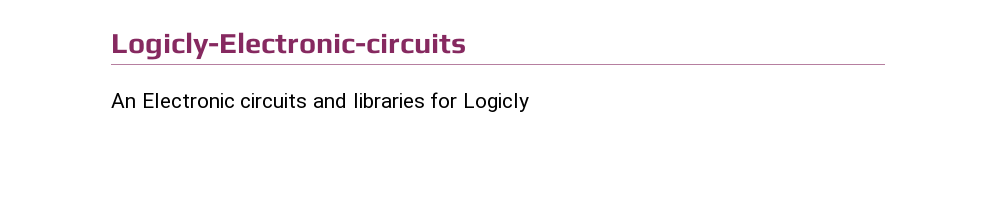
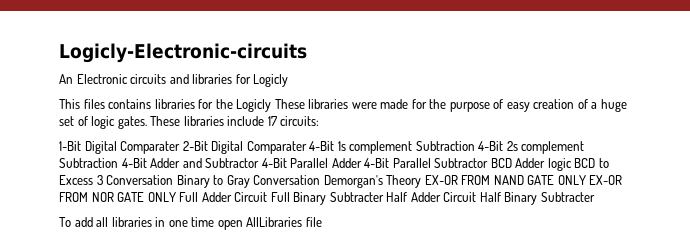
+ This files contains libraries for the Logicly These libraries were made for the purpose of easy creation of a huge set of logic gates. These libraries include 17 circuits:
+ 1-Bit Digital Comparater 2-Bit Digital Comparater 4-Bit 1s complement Subtraction 4-Bit 2s complement Subtraction 4-Bit Adder and Subtractor 4-Bit Parallel Adder 4-Bit Parallel Subtractor BCD Adder logic BCD to Excess 3 Conversation Binary to Gray Conversation Demorgan's Theory EX-OR FROM NAND GATE ONLY EX-OR FROM NOR GATE ONLY Full Adder Circuit Full Binary Subtracter Half Adder Circuit Half Binary Subtracter
+ To add all libraries in one time open AllLibraries file

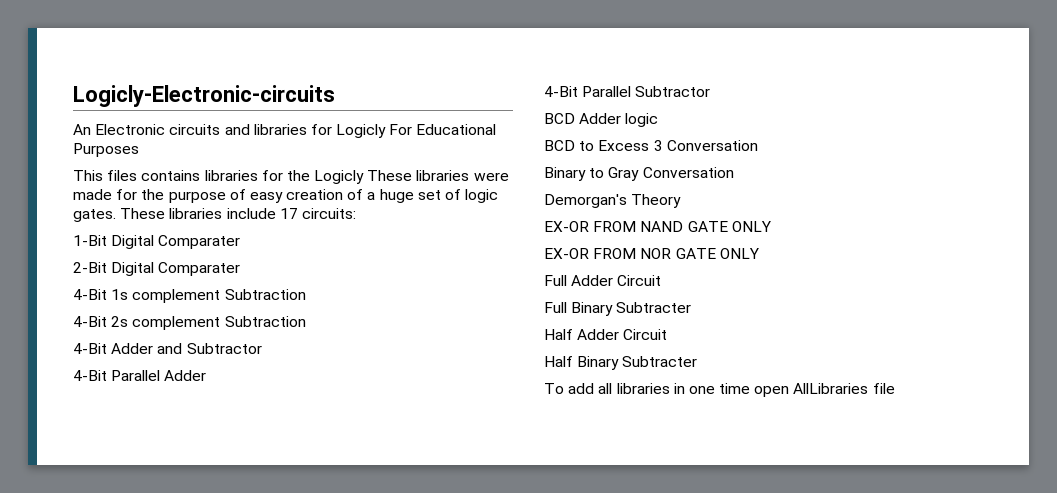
- An Electronic circuits and libraries for Logicly
+ An Electronic circuits and libraries for Logicly For Educational Purposes
- 1-Bit Digital Comparater 2-Bit Digital Comparater 4-Bit 1s complement Subtraction 4-Bit 2s complement Subtraction 4-Bit Adder and Subtractor 4-Bit Parallel Adder 4-Bit Parallel Subtractor BCD Adder logic BCD to Excess 3 Conversation Binary to Gray Conversation Demorgan's Theory EX-OR FROM NAND GATE ONLY EX-OR FROM NOR GATE ONLY Full Adder Circuit Full Binary Subtracter Half Adder Circuit Half Binary Subtracter
+ 1-Bit Digital Comparater
+ 2-Bit Digital Comparater
+ 4-Bit 1s complement Subtraction
+ 4-Bit 2s complement Subtraction
+ 4-Bit Adder and Subtractor
+ 4-Bit Parallel Adder
+ 4-Bit Parallel Subtractor
+ BCD Adder logic
+ BCD to Excess 3 Conversation
+ Binary to Gray Conversation
+ Demorgan's Theory
+ EX-OR FROM NAND GATE ONLY
+ EX-OR FROM NOR GATE ONLY
+ Full Adder Circuit
+ Full Binary Subtracter
+ Half Adder Circuit
+ Half Binary Subtracter

